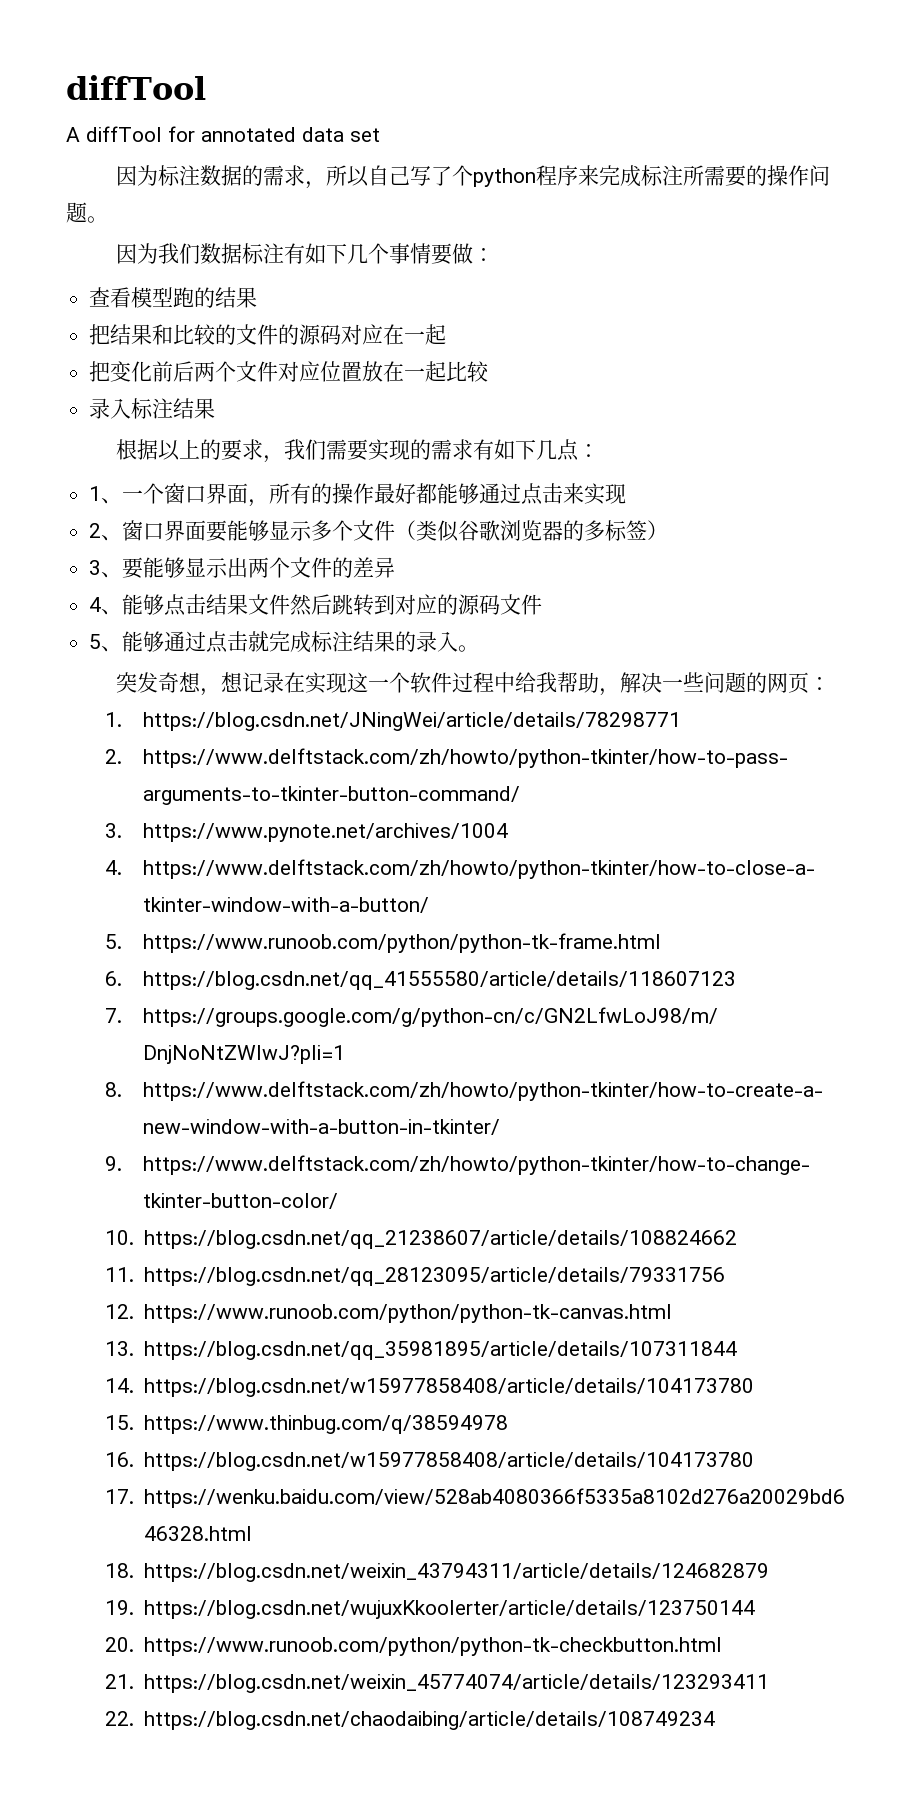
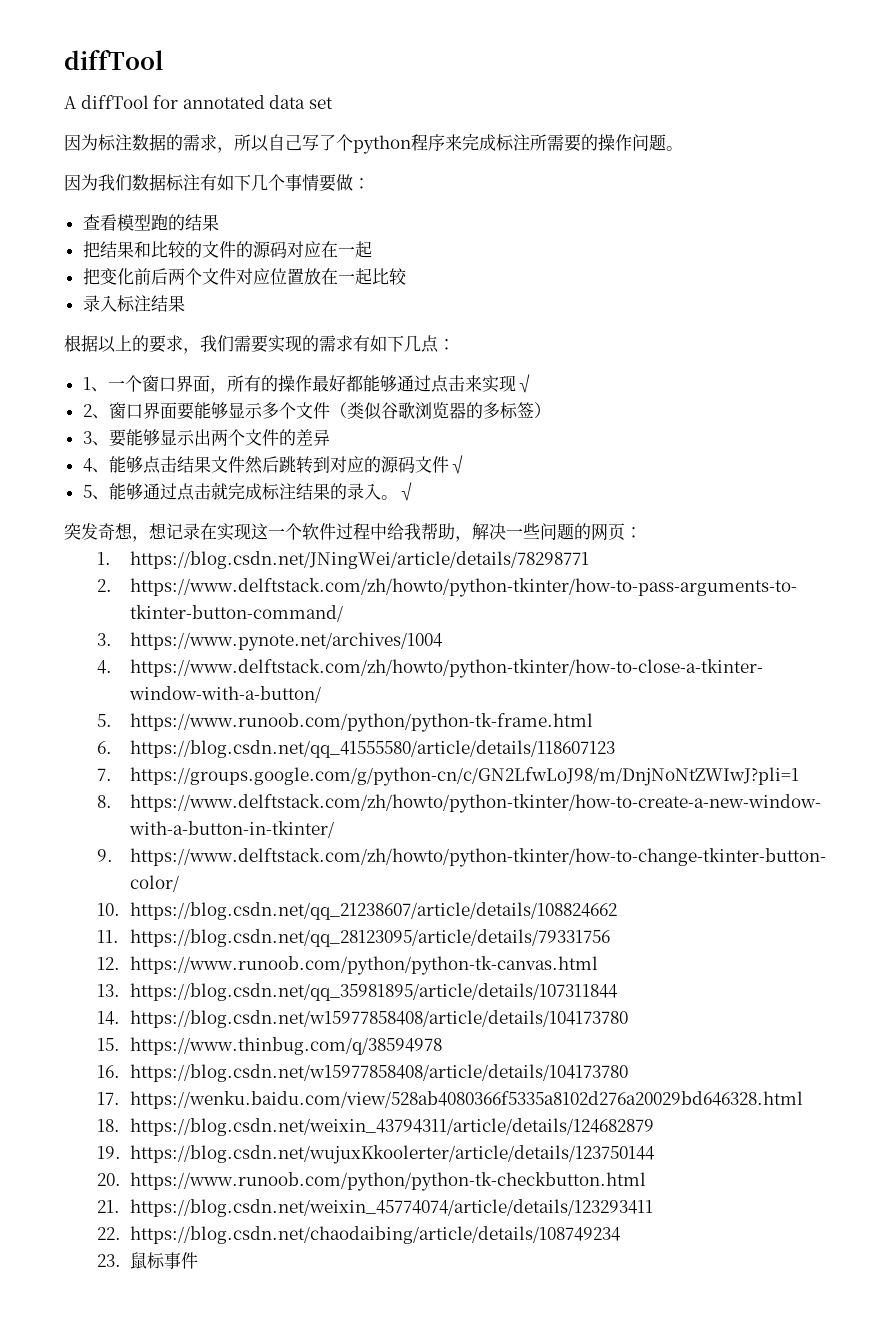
- 1、一个窗口界面，所有的操作最好都能够通过点击来实现
+ 1、一个窗口界面，所有的操作最好都能够通过点击来实现√
- 4、能够点击结果文件然后跳转到对应的源码文件
+ 4、能够点击结果文件然后跳转到对应的源码文件√
- 5、能够通过点击就完成标注结果的录入。
+ 5、能够通过点击就完成标注结果的录入。√
+ 23.鼠标事件

